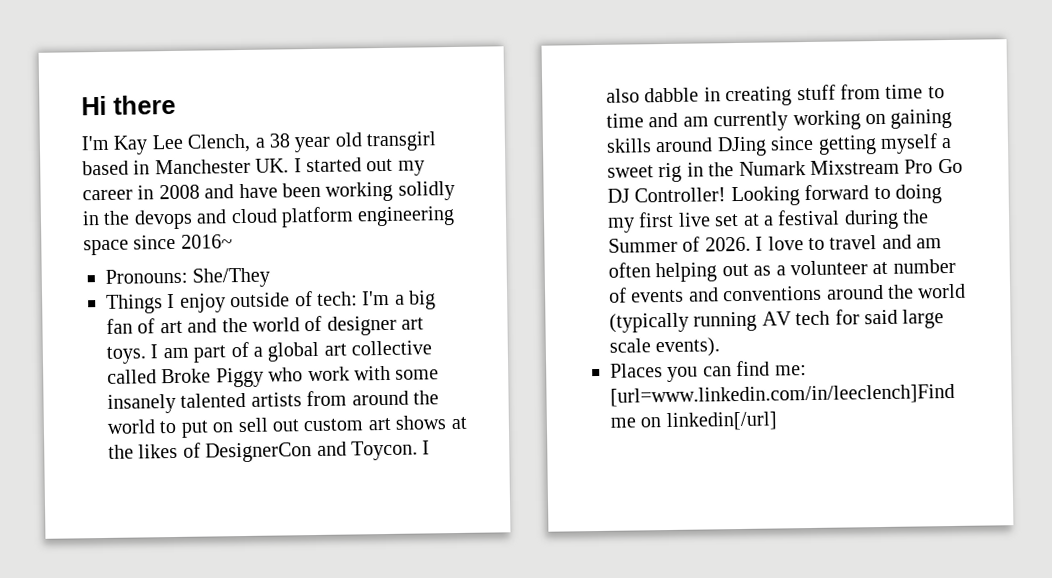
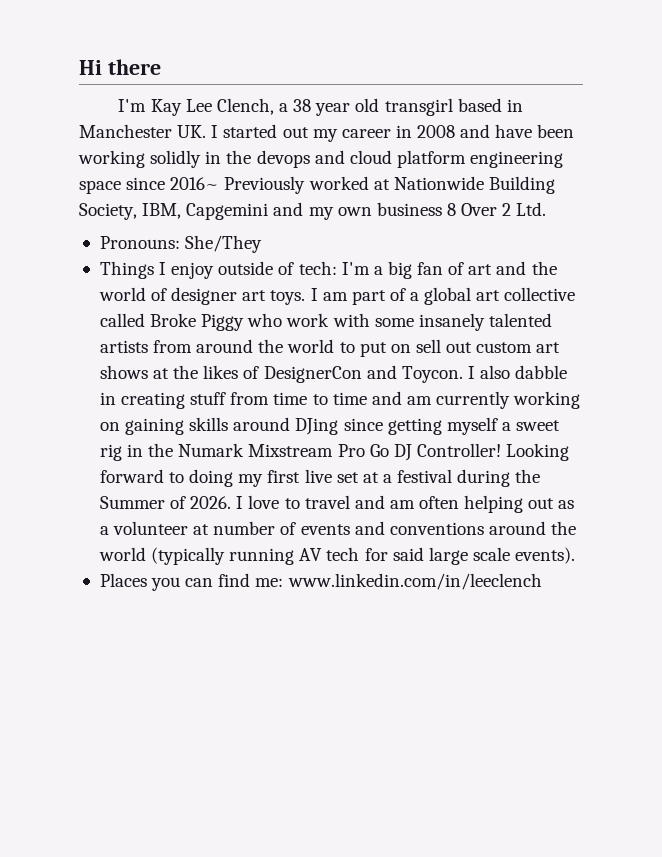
- I'm Kay Lee Clench, a 38 year old transgirl based in Manchester UK. I started out my career in 2008 and have been working solidly in the devops and cloud platform engineering space since 2016~
+ I'm Kay Lee Clench, a 38 year old transgirl based in Manchester UK. I started out my career in 2008 and have been working solidly in the devops and cloud platform engineering space since 2016~ Previously worked at Nationwide Building Society, IBM, Capgemini and my own business 8 Over 2 Ltd.
- Places you can find me: [url=www.linkedin.com/in/leeclench]Find me on linkedin[/url]
+ Places you can find me: www.linkedin.com/in/leeclench

